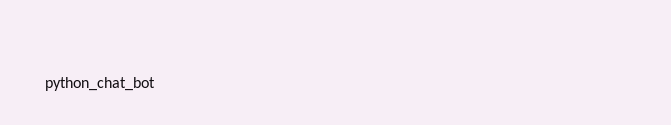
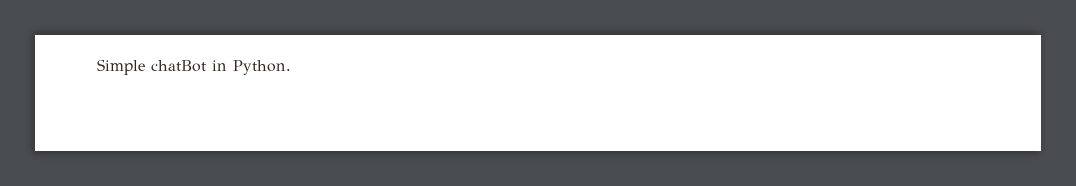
- python_chat_bot
+ Simple chatBot in Python.

